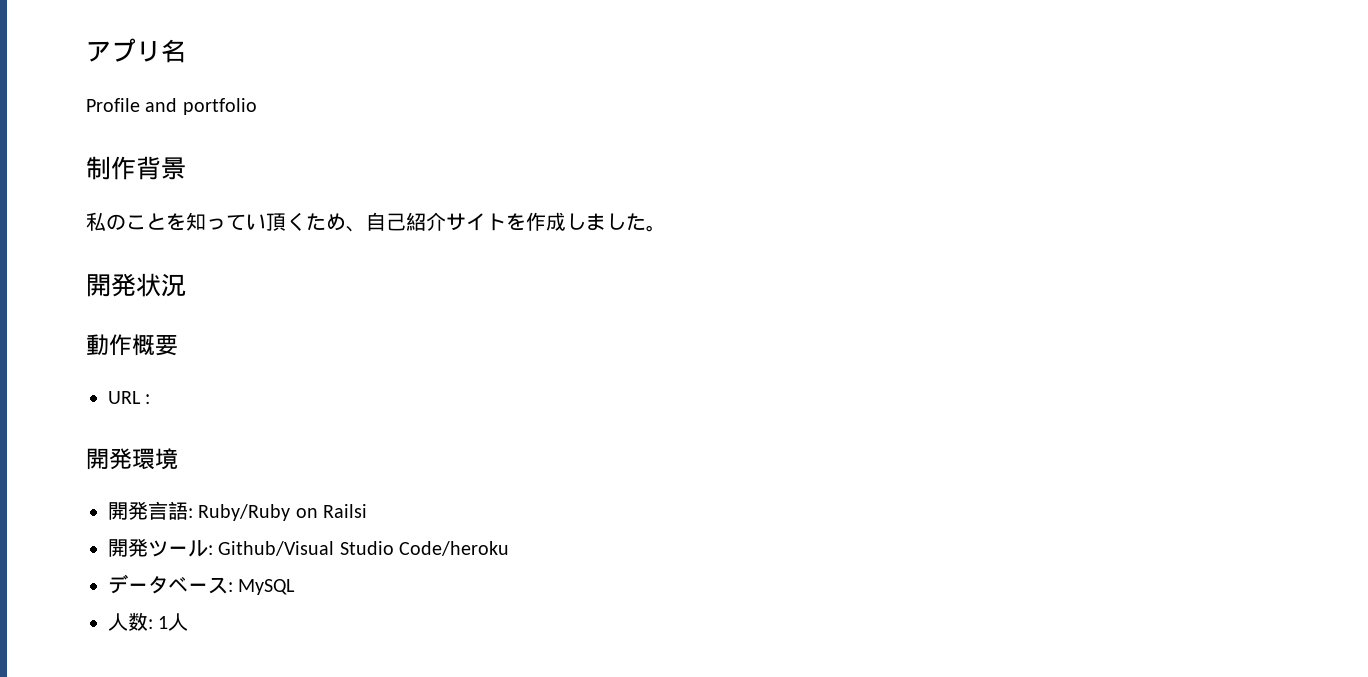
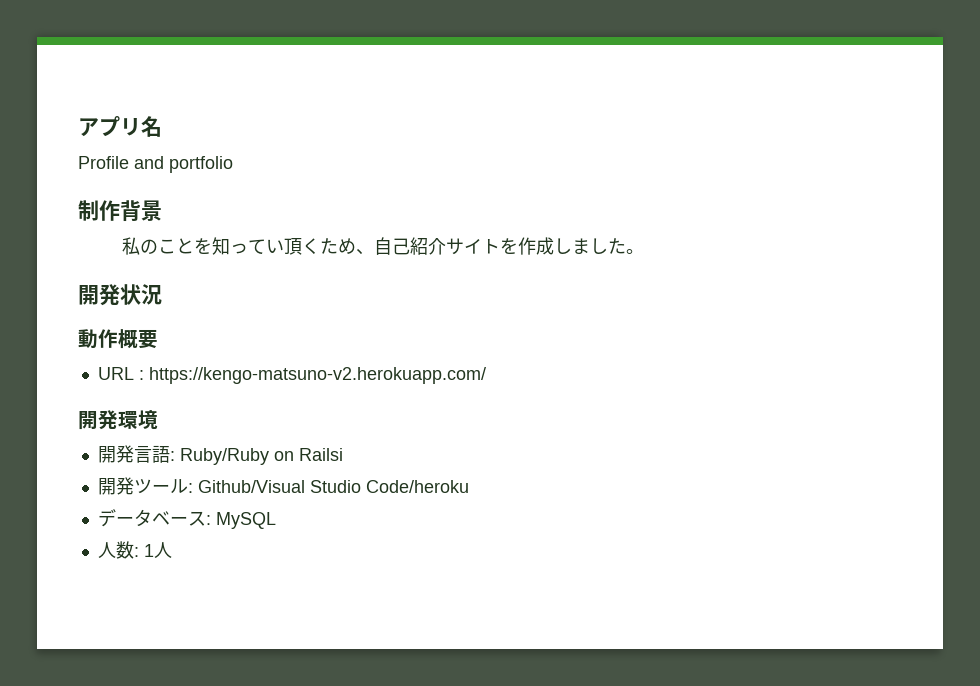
- URL :
+ URL : https://kengo-matsuno-v2.herokuapp.com/

